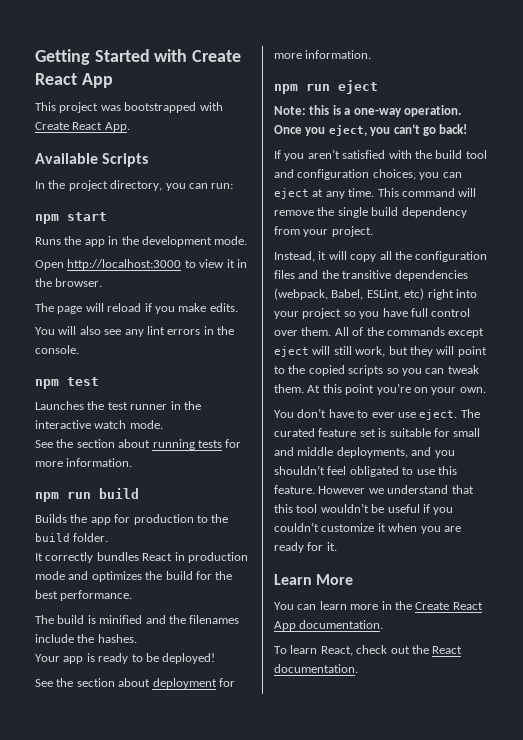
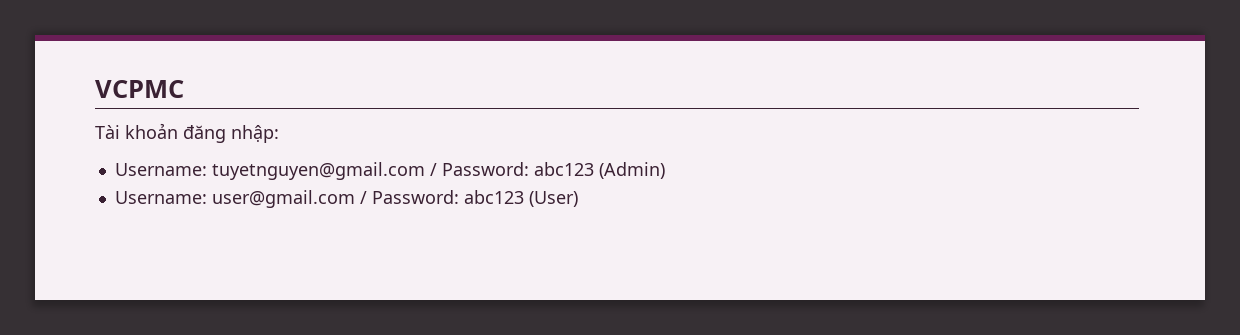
- Getting Started with Create React App
- This project was bootstrapped with Create React App.
- Available Scripts
- In the project directory, you can run:
- npm start
- Runs the app in the development mode.
- Open http://localhost:3000 to view it in the browser.
- The page will reload if you make edits.
- You will also see any lint errors in the console.
- npm test
- Launches the test runner in the interactive watch mode.
- See the section about running tests for more information.
- npm run build
- Builds the app for production to the build folder.
- It correctly bundles React in production mode and optimizes the build for the best performance.
- The build is minified and the filenames include the hashes.
- Your app is ready to be deployed!
- See the section about deployment for more information.
- npm run eject
- Note: this is a one-way operation. Once you eject, you can’t go back!
- If you aren’t satisfied with the build tool and configuration choices, you can eject at any time. This command will remove the single build dependency from your project.
- Instead, it will copy all the configuration files and the transitive dependencies (webpack, Babel, ESLint, etc) right into your project so you have full control over them. All of the commands except eject will still work, but they will point to the copied scripts so you can tweak them. At this point you’re on your own.
- You don’t have to ever use eject. The curated feature set is suitable for small and middle deployments, and you shouldn’t feel obligated to use this feature. However we understand that this tool wouldn’t be useful if you couldn’t customize it when you are ready for it.
- Learn More
- You can learn more in the Create React App documentation.
- To learn React, check out the React documentation.
+ VCPMC
+ Tài khoản đăng nhập:
+ Username: tuyetnguyen@gmail.com / Password: abc123 (Admin)
+ Username: user@gmail.com / Password: abc123 (User)

